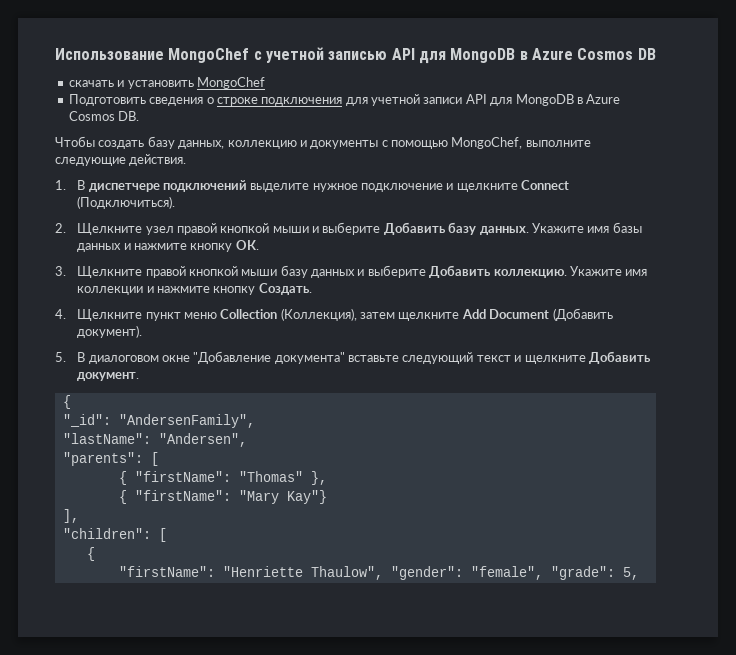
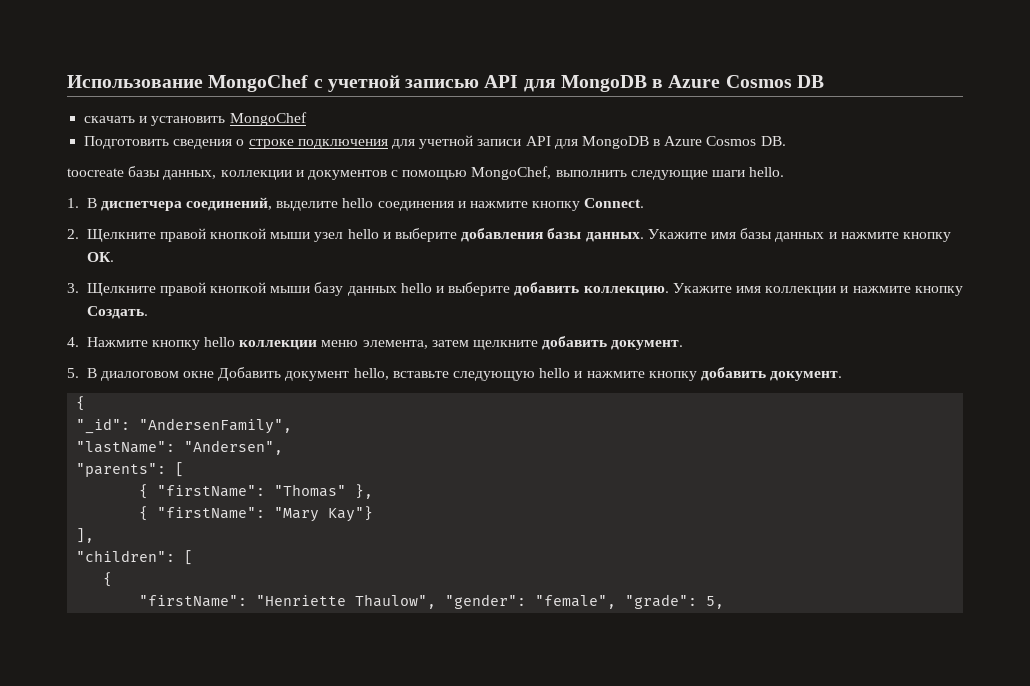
- Чтобы создать базу данных, коллекцию и документы с помощью MongoChef, выполните следующие действия.
- 1. В диспетчере подключений выделите нужное подключение и щелкните Connect (Подключиться).
+ toocreate базы данных, коллекции и документов с помощью MongoChef, выполнить следующие шаги hello.
+ 1. В диспетчера соединений, выделите hello соединения и нажмите кнопку Connect.
- 2. Щелкните узел правой кнопкой мыши и выберите Добавить базу данных.
+ 2. Щелкните правой кнопкой мыши узел hello и выберите добавления базы данных.
- 3. Щелкните правой кнопкой мыши базу данных и выберите Добавить коллекцию.
+ 3. Щелкните правой кнопкой мыши базу данных hello и выберите добавить коллекцию.
- 4. Щелкните пункт меню Collection (Коллекция), затем щелкните Add Document (Добавить документ).
- 5. В диалоговом окне "Добавление документа" вставьте следующий текст и щелкните Добавить документ.
+ 4. Нажмите кнопку hello коллекции меню элемента, затем щелкните добавить документ.
+ 5. В диалоговом окне Добавить документ hello, вставьте следующую hello и нажмите кнопку добавить документ.

